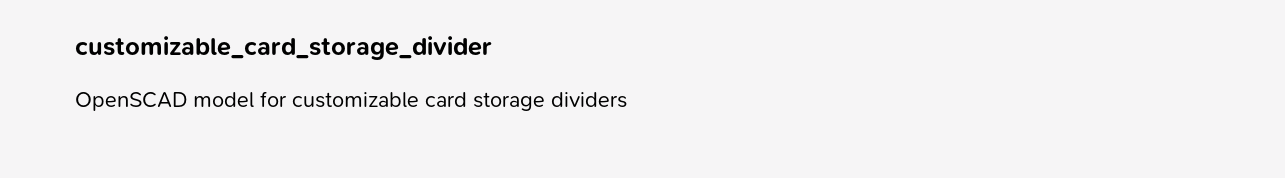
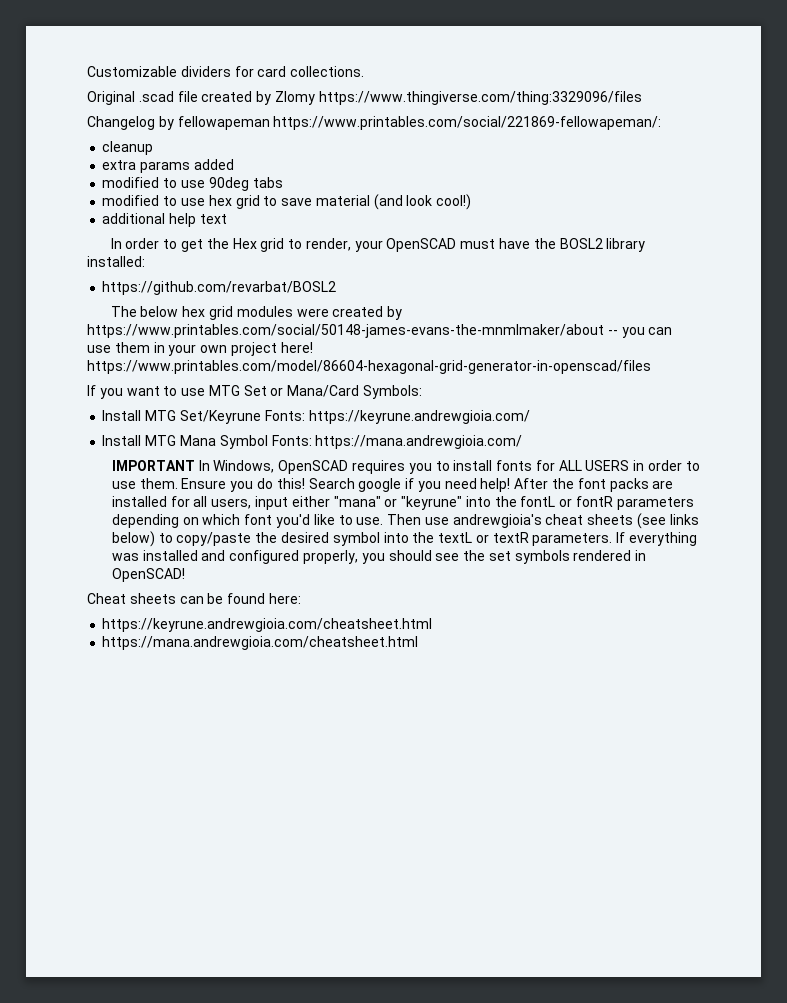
- customizable_card_storage_divider
- OpenSCAD model for customizable card storage dividers
+ Customizable dividers for card collections.
+ Original .scad file created by Zlomy https://www.thingiverse.com/thing:3329096/files
+ Changelog by fellowapeman https://www.printables.com/social/221869-fellowapeman/:
+ cleanup
+ extra params added
+ modified to use 90deg tabs
+ modified to use hex grid to save material (and look cool!)
+ additional help text
+ In order to get the Hex grid to render, your OpenSCAD must have the BOSL2 library installed:
+ https://github.com/revarbat/BOSL2
+ The below hex grid modules were created by https://www.printables.com/social/50148-james-evans-the-mnmlmaker/about -- you can use them in your own project here! https://www.printables.com/model/86604-hexagonal-grid-generator-in-openscad/files
+ If you want to use MTG Set or Mana/Card Symbols:
+ Install MTG Set/Keyrune Fonts: https://keyrune.andrewgioia.com/
+ Install MTG Mana Symbol Fonts: https://mana.andrewgioia.com/
+ IMPORTANT In Windows, OpenSCAD requires you to install fonts for ALL USERS in order to use them. Ensure you do this! Search google if you need help! After the font packs are installed for all users, input either "mana" or "keyrune" into the fontL or fontR parameters depending on which font you'd like to use. Then use andrewgioia's cheat sheets (see links below) to copy/paste the desired symbol into the textL or textR parameters. If everything was installed and configured properly, you should see the set symbols rendered in OpenSCAD!
+ Cheat sheets can be found here:
+ https://keyrune.andrewgioia.com/cheatsheet.html
+ https://mana.andrewgioia.com/cheatsheet.html

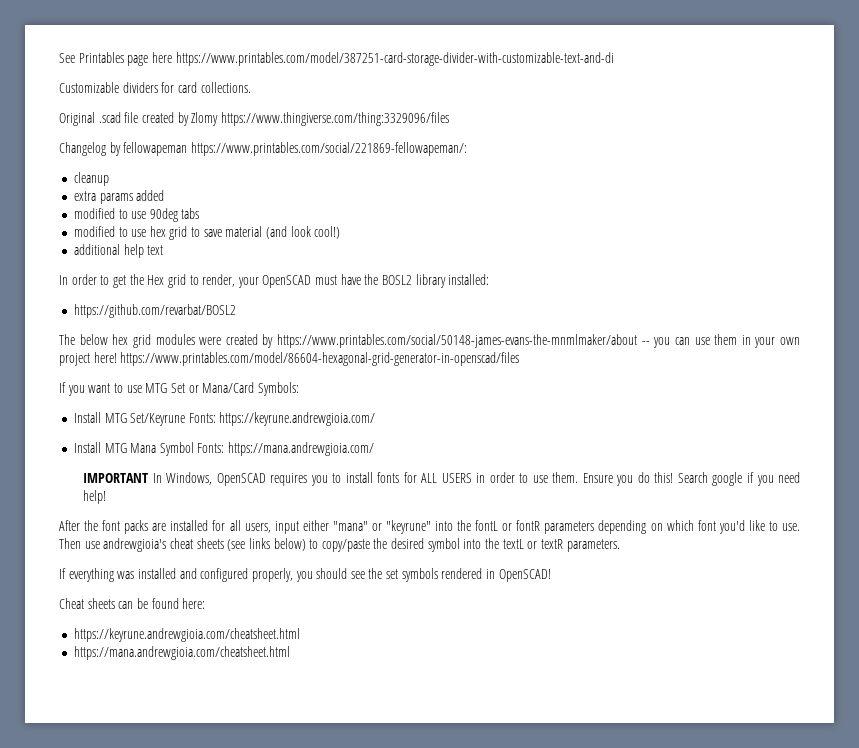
+ See Printables page here https://www.printables.com/model/387251-card-storage-divider-with-customizable-text-and-di
- Search google if you need help! After the font packs are installed for all users, input either "mana" or "keyrune" into the fontL or fontR parameters depending on which font you'd like to use.
+ Search google if you need help!
+ After the font packs are installed for all users, input either "mana" or "keyrune" into the fontL or fontR parameters depending on which font you'd like to use.
- Then use andrewgioia's cheat sheets (see links below) to copy/paste the desired symbol into the textL or textR parameters. If everything was installed and configured properly, you should see the set symbols rendered in OpenSCAD!
+ Then use andrewgioia's cheat sheets (see links below) to copy/paste the desired symbol into the textL or textR parameters.
+ If everything was installed and configured properly, you should see the set symbols rendered in OpenSCAD!

